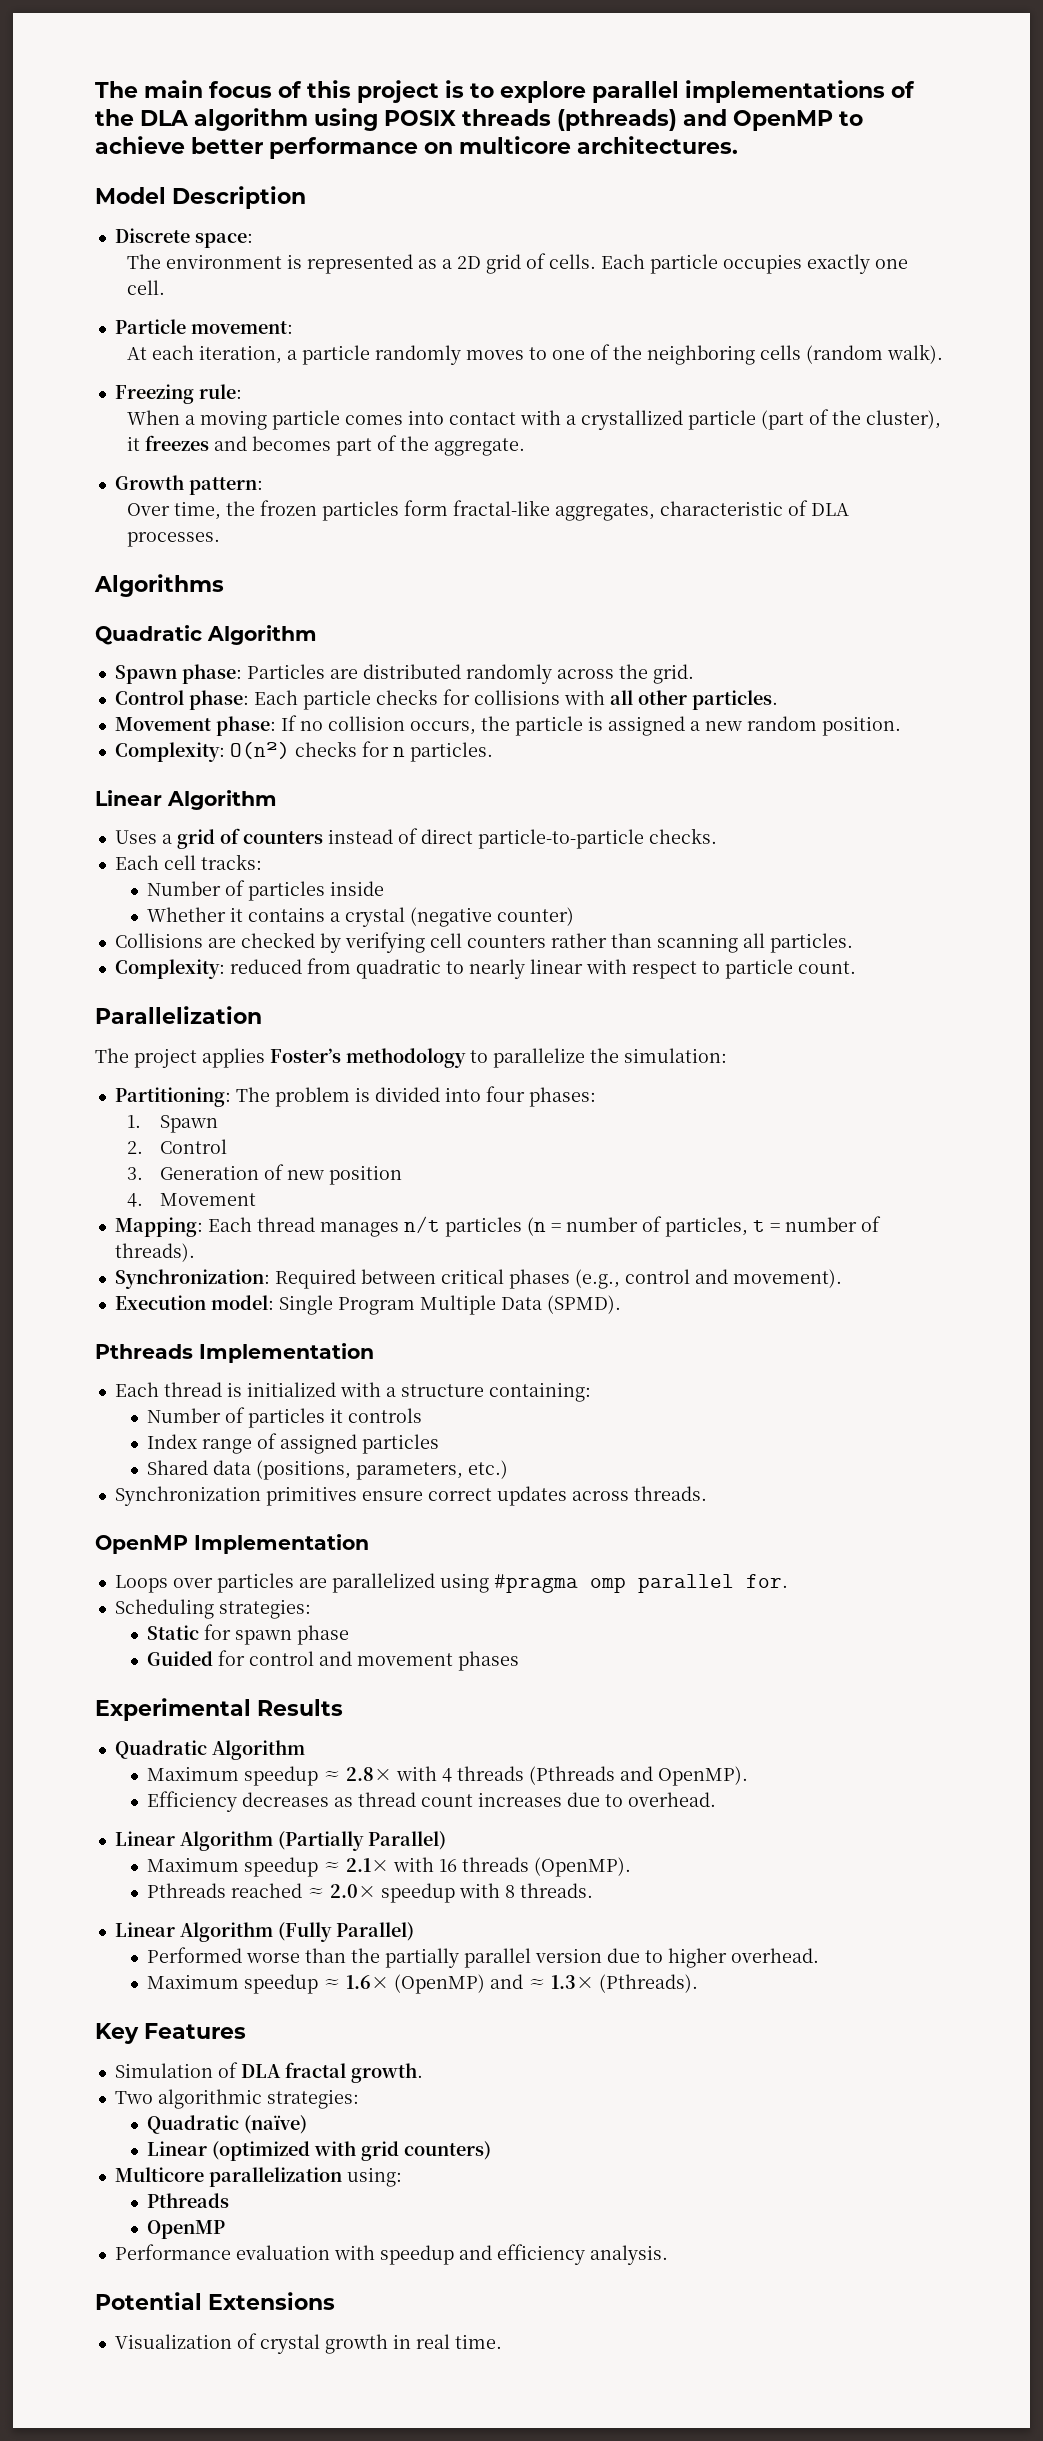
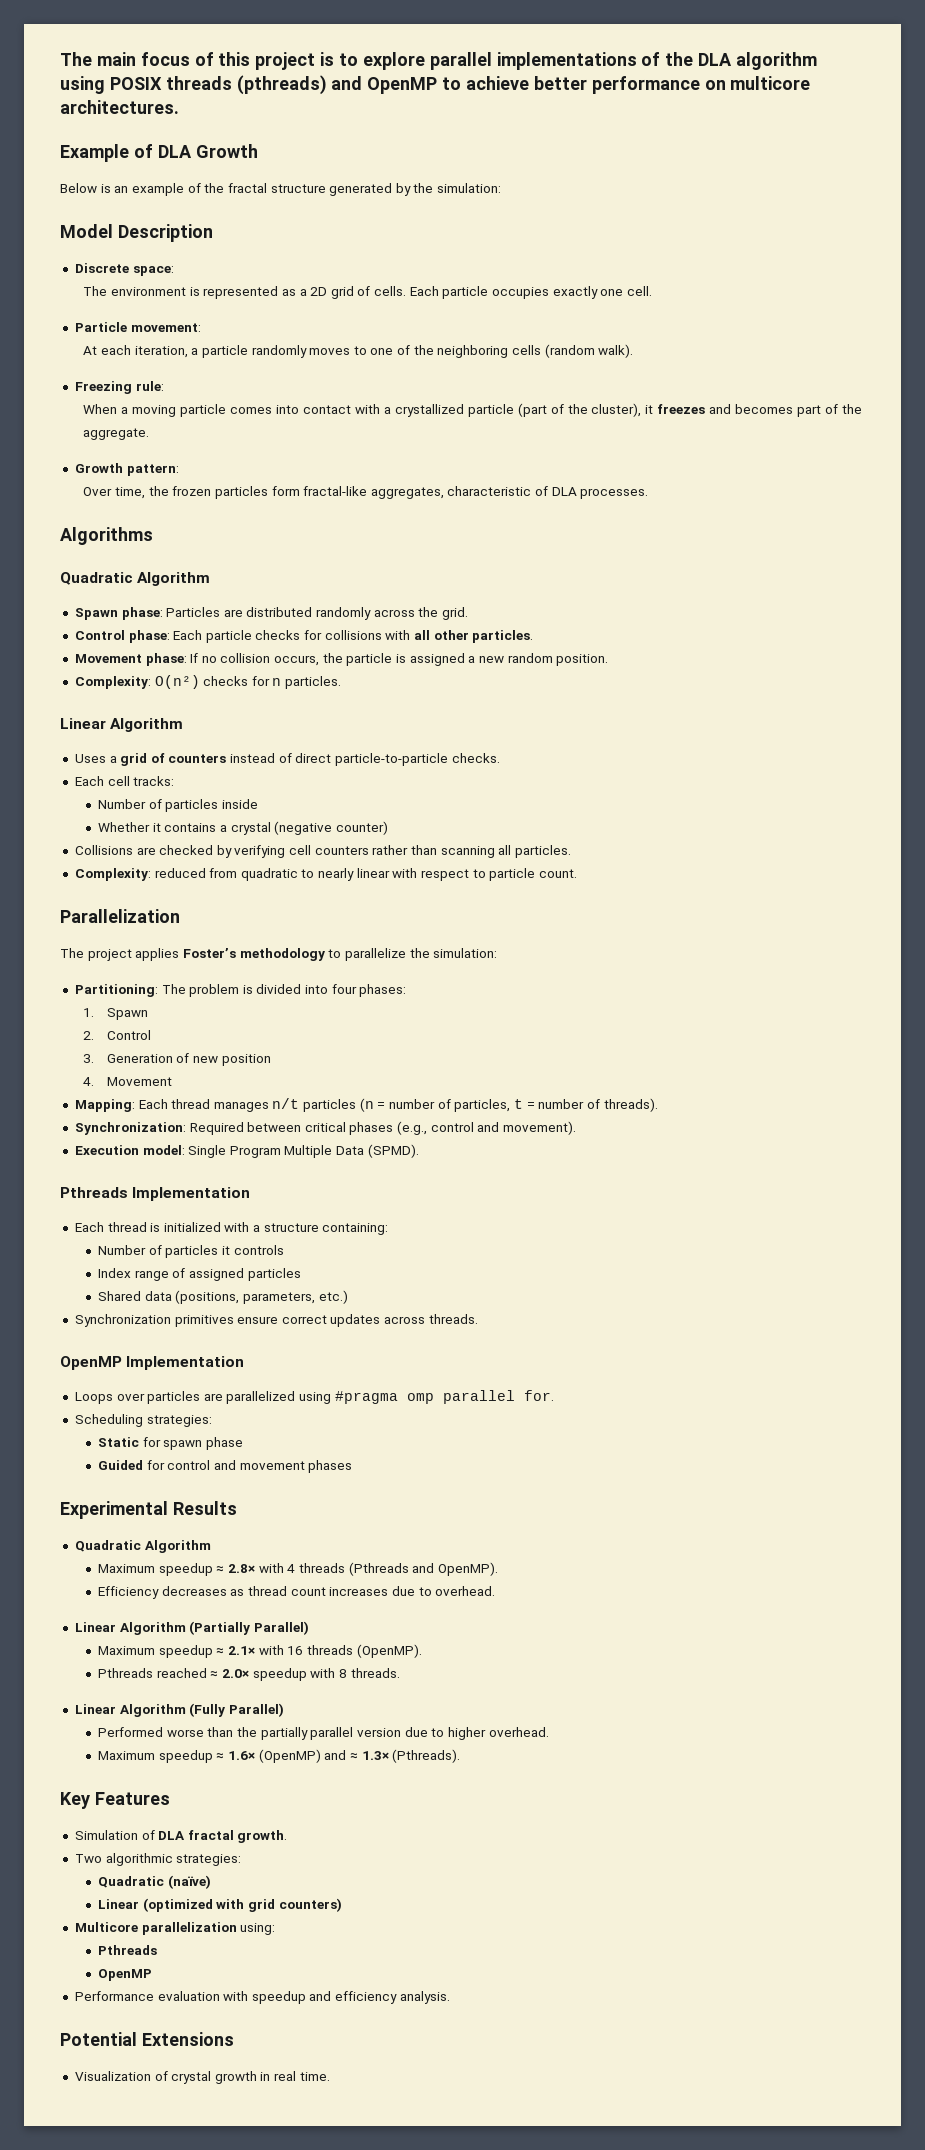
+ Example of DLA Growth
+ Below is an example of the fractal structure generated by the simulation:

